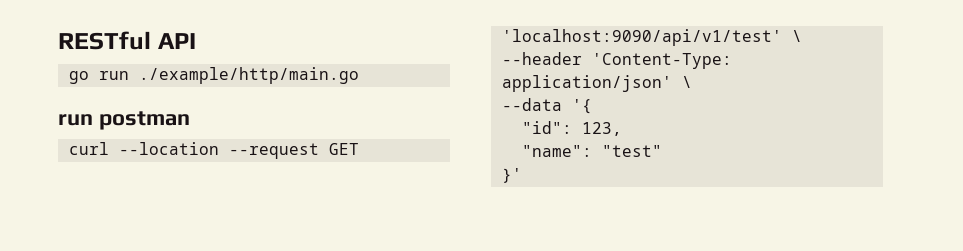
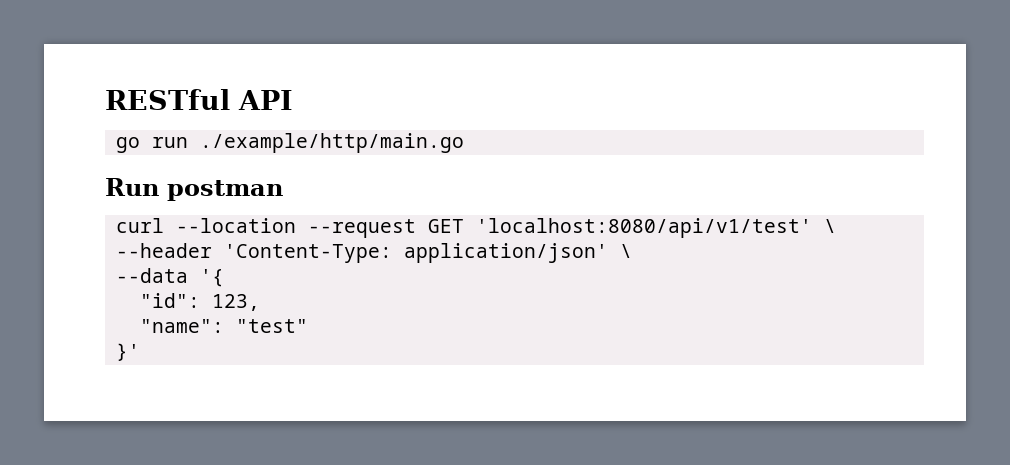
- run postman
+ Run postman
- curl --location --request GET 'localhost:9090/api/v1/test' \
+ curl --location --request GET 'localhost:8080/api/v1/test' \

